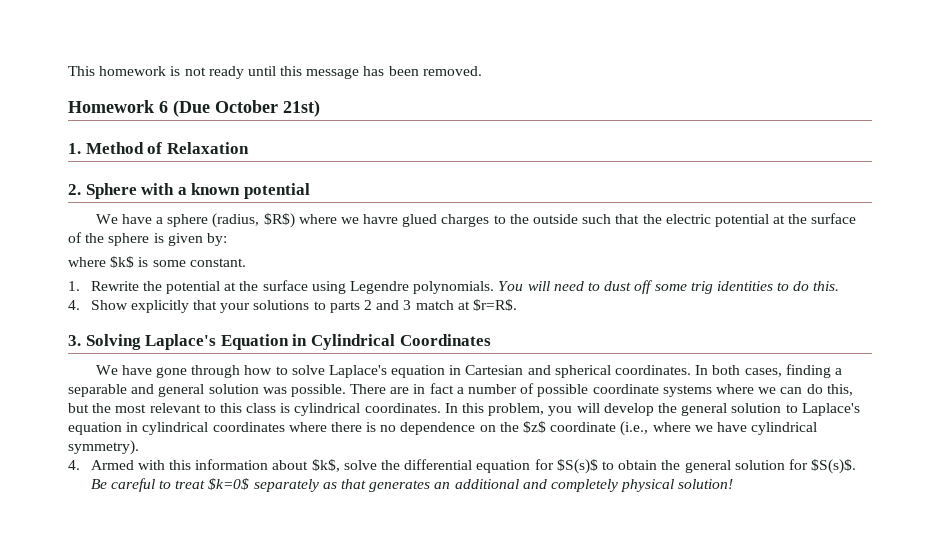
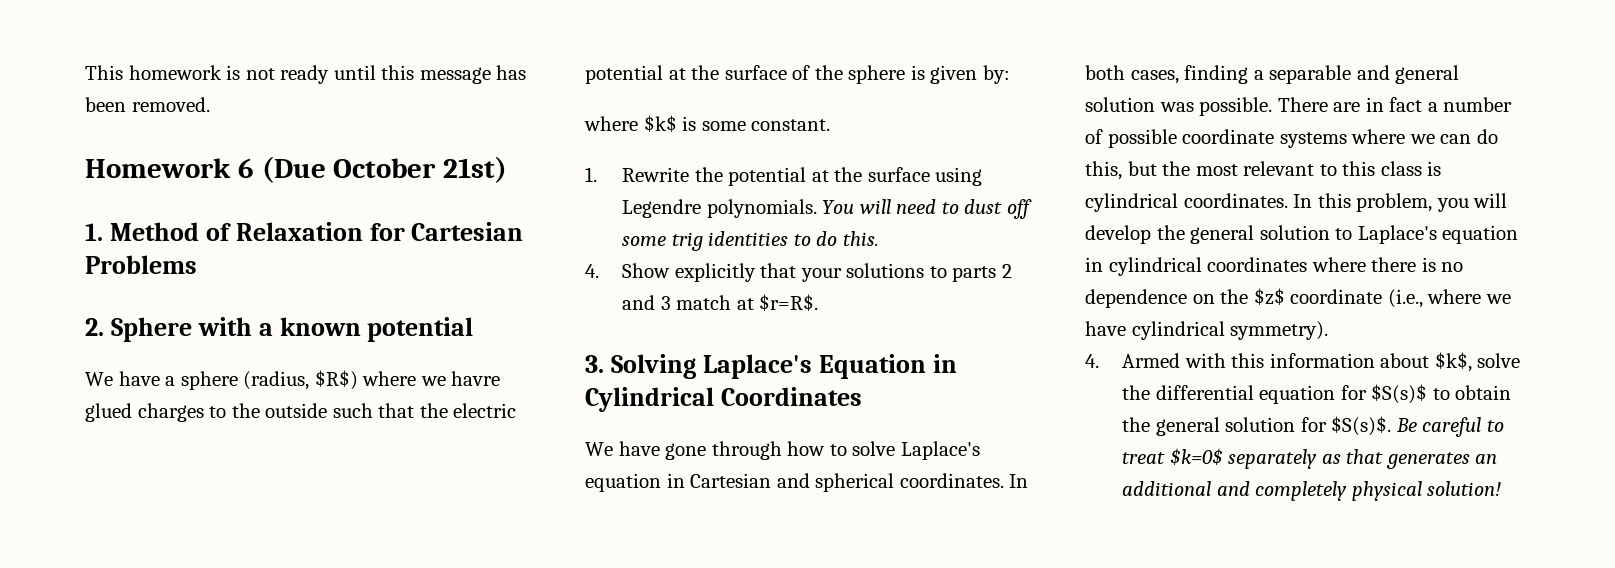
- 1. Method of Relaxation
+ 1. Method of Relaxation for Cartesian Problems

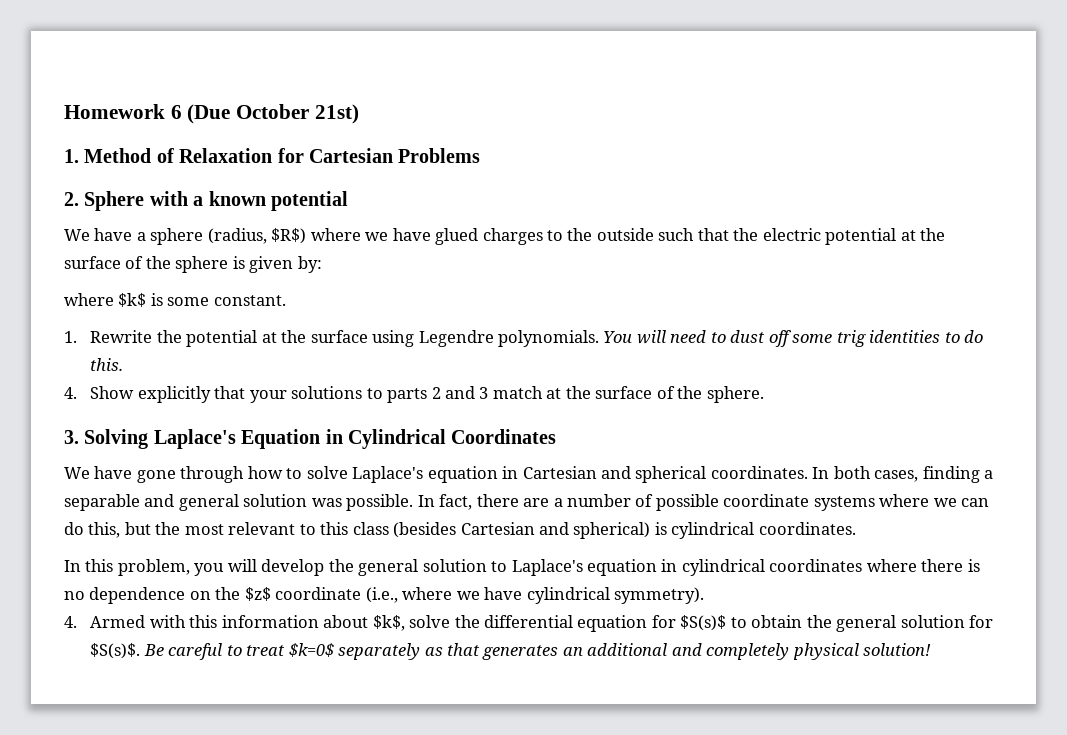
- This homework is not ready until this message has been removed.
- We have a sphere (radius, $R$) where we havre glued charges to the outside such that the electric potential at the surface of the sphere is given by:
+ We have a sphere (radius, $R$) where we have glued charges to the outside such that the electric potential at the surface of the sphere is given by:
- 4. Show explicitly that your solutions to parts 2 and 3 match at $r=R$.
+ 4. Show explicitly that your solutions to parts 2 and 3 match at the surface of the sphere.
- There are in fact a number of possible coordinate systems where we can do this, but the most relevant to this class is cylindrical coordinates. In this problem, you will develop the general solution to Laplace's equation in cylindrical coordinates where there is no dependence on the $z$ coordinate (i.e., where we have cylindrical symmetry).
+ In fact, there are a number of possible coordinate systems where we can do this, but the most relevant to this class (besides Cartesian and spherical) is cylindrical coordinates.
+ In this problem, you will develop the general solution to Laplace's equation in cylindrical coordinates where there is no dependence on the $z$ coordinate (i.e., where we have cylindrical symmetry).

